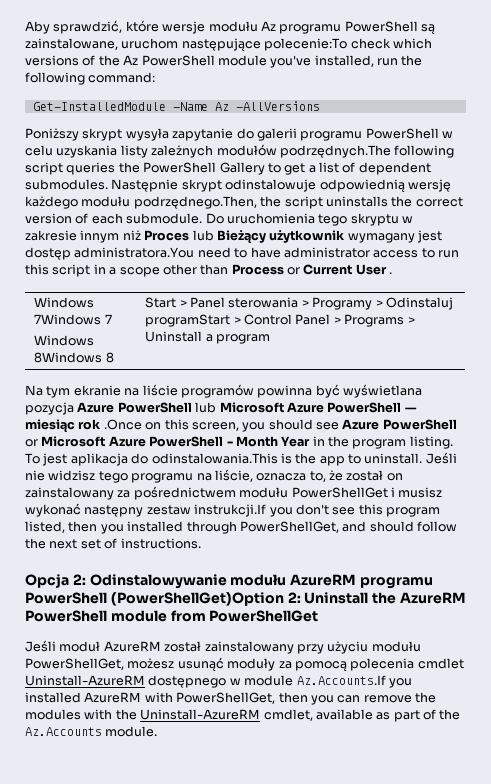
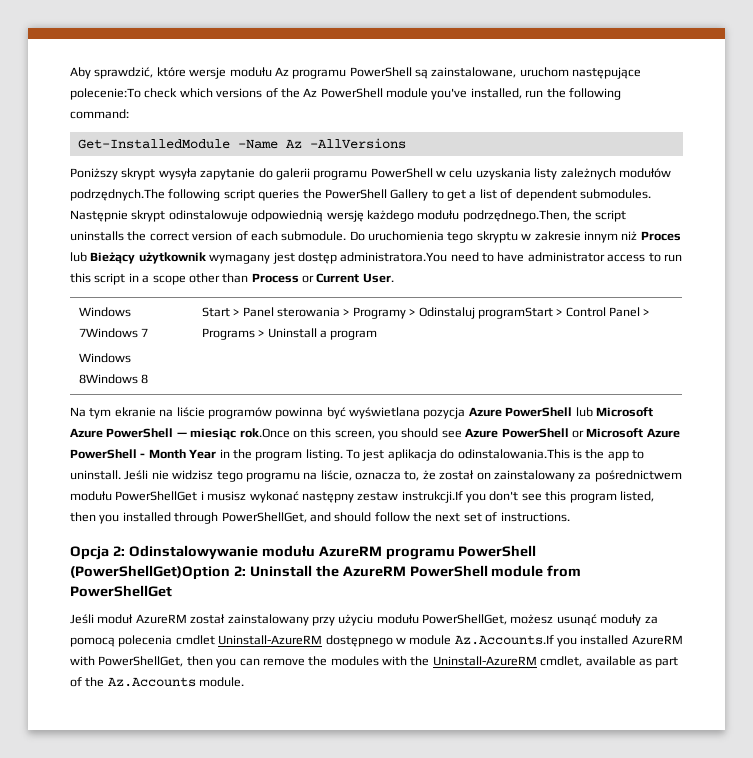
- Do uruchomienia tego skryptu w zakresie innym niż Proces lub Bieżący użytkownik wymagany jest dostęp administratora.You need to have administrator access to run this script in a scope other than Process or Current User .
+ Do uruchomienia tego skryptu w zakresie innym niż Proces lub Bieżący użytkownik wymagany jest dostęp administratora.You need to have administrator access to run this script in a scope other than Process or Current User.
- Na tym ekranie na liście programów powinna być wyświetlana pozycja Azure PowerShell lub Microsoft Azure PowerShell — miesiąc rok .Once on this screen, you should see Azure PowerShell or Microsoft Azure PowerShell - Month Year in the program listing.
+ Na tym ekranie na liście programów powinna być wyświetlana pozycja Azure PowerShell lub Microsoft Azure PowerShell — miesiąc rok.Once on this screen, you should see Azure PowerShell or Microsoft Azure PowerShell - Month Year in the program listing.

